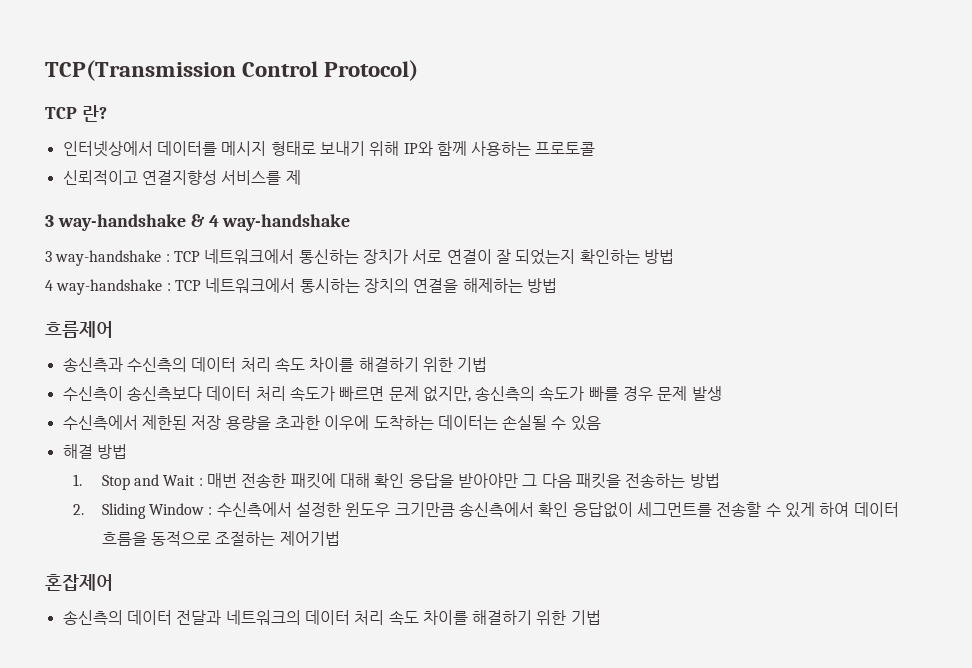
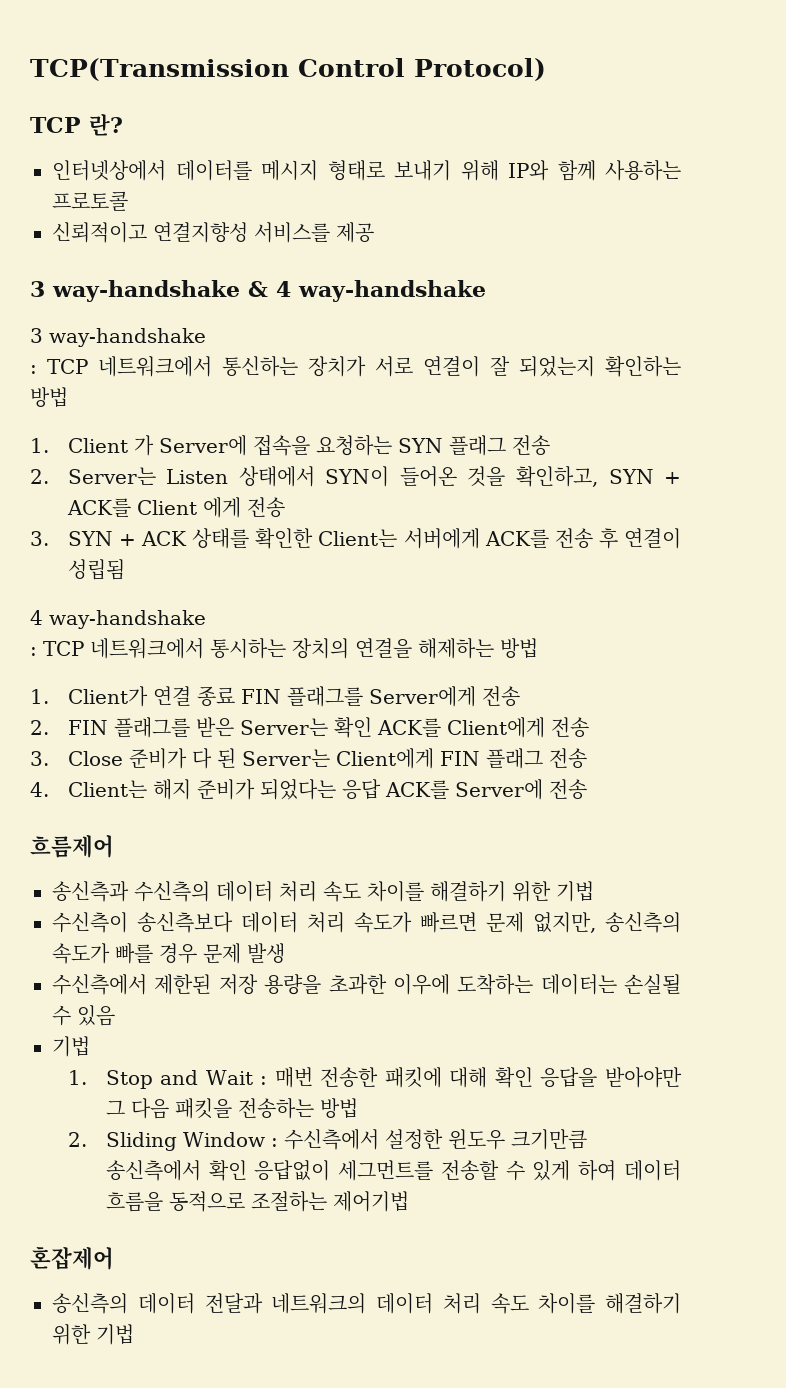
- 신뢰적이고 연결지향성 서비스를 제
+ 신뢰적이고 연결지향성 서비스를 제공
  3 way-handshake & 4 way-handshake
- 3 way-handshake : TCP 네트워크에서 통신하는 장치가 서로 연결이 잘 되었는지 확인하는 방법
+ 3 way-handshake
+ : TCP 네트워크에서 통신하는 장치가 서로 연결이 잘 되었는지 확인하는 방법
- 4 way-handshake : TCP 네트워크에서 통시하는 장치의 연결을 해제하는 방법
+ 1. Client 가 Server에 접속을 요청하는 SYN 플래그 전송
+ 2. Server는 Listen 상태에서 SYN이 들어온 것을 확인하고, SYN + ACK를 Client 에게 전송
+ 3. SYN + ACK 상태를 확인한 Client는 서버에게 ACK를 전송 후 연결이 성립됨
+ 4 way-handshake
+ : TCP 네트워크에서 통시하는 장치의 연결을 해제하는 방법
+ 1. Client가 연결 종료 FIN 플래그를 Server에게 전송
+ 2. FIN 플래그를 받은 Server는 확인 ACK를 Client에게 전송
+ 3. Close 준비가 다 된 Server는 Client에게 FIN 플래그 전송
+ 4. Client는 해지 준비가 되었다는 응답 ACK를 Server에 전송
  수신측에서 제한된 저장 용량을 초과한 이우에 도착하는 데이터는 손실될 수 있음
- 해결 방법
+ 기법

